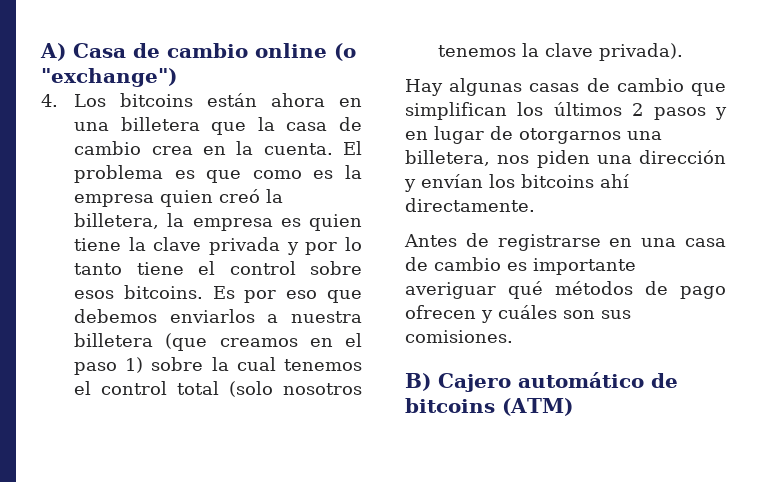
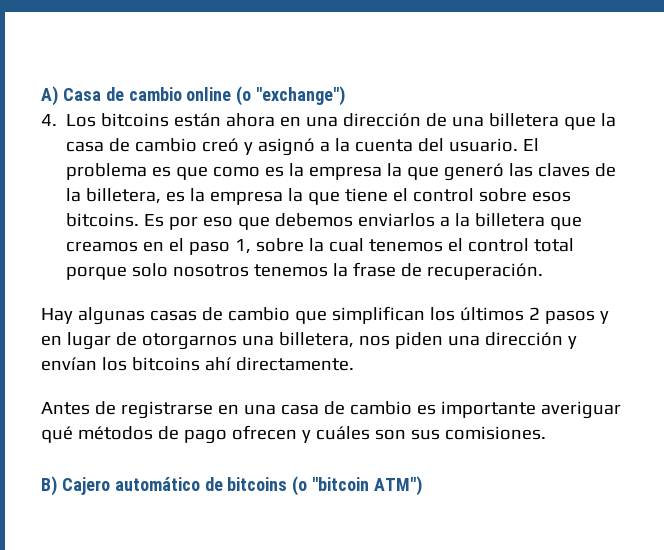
- 4. Los bitcoins están ahora en una billetera que la casa de cambio crea en la cuenta.
+ 4. Los bitcoins están ahora en una dirección de una billetera que la casa de cambio creó y asignó a la cuenta del usuario.
- El problema es que como es la empresa quien creó la billetera, la empresa es quien tiene la clave privada y por lo tanto tiene el control sobre esos bitcoins.
+ El problema es que como es la empresa la que generó las claves de la billetera, es la empresa la que tiene el control sobre esos bitcoins.
- Es por eso que debemos enviarlos a nuestra billetera (que creamos en el paso 1) sobre la cual tenemos el control total (solo nosotros tenemos la clave privada).
+ Es por eso que debemos enviarlos a la billetera que creamos en el paso 1, sobre la cual tenemos el control total porque solo nosotros tenemos la frase de recuperación.
- B) Cajero automático de bitcoins (ATM)
+ B) Cajero automático de bitcoins (o "bitcoin ATM")

